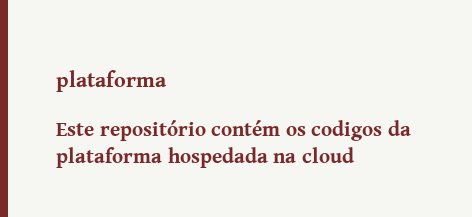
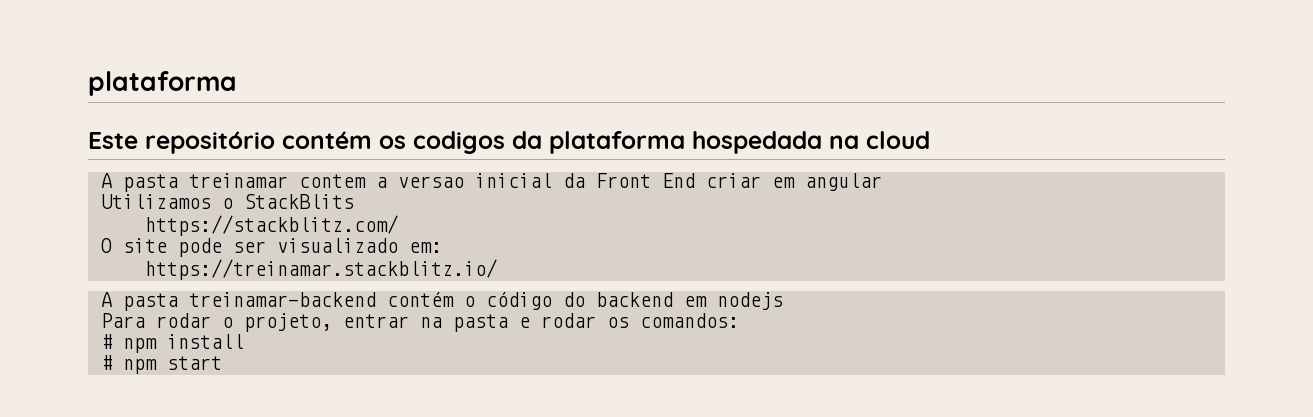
+ A pasta treinamar contem a versao inicial da Front End criar em angular
+ Utilizamos o StackBlits
+ https://stackblitz.com/
+ O site pode ser visualizado em:
+ https://treinamar.stackblitz.io/
+ A pasta treinamar-backend contém o código do backend em nodejs
+ Para rodar o projeto, entrar na pasta e rodar os comandos:
+ # npm install
+ # npm start

